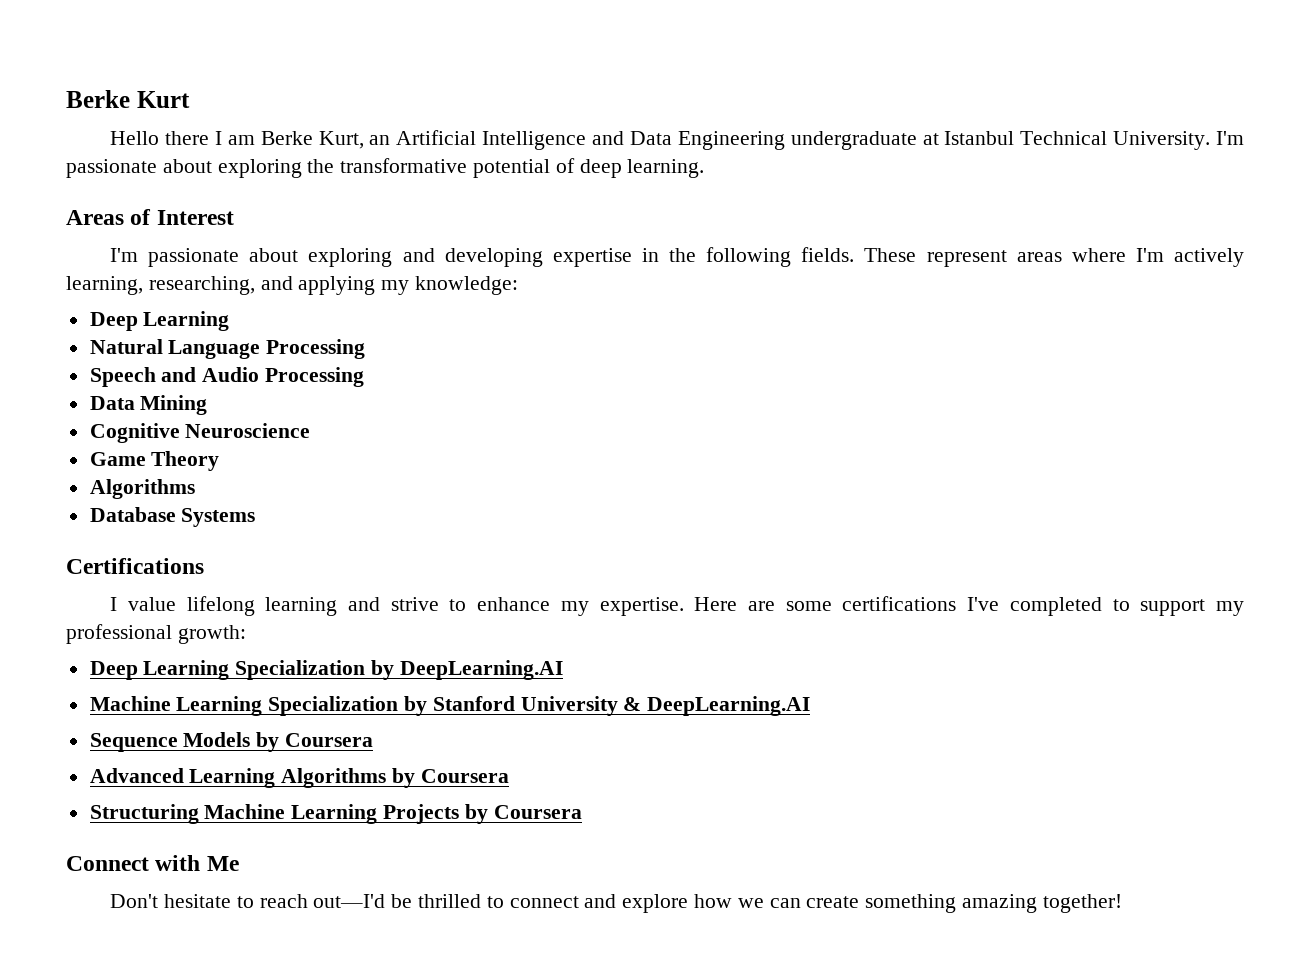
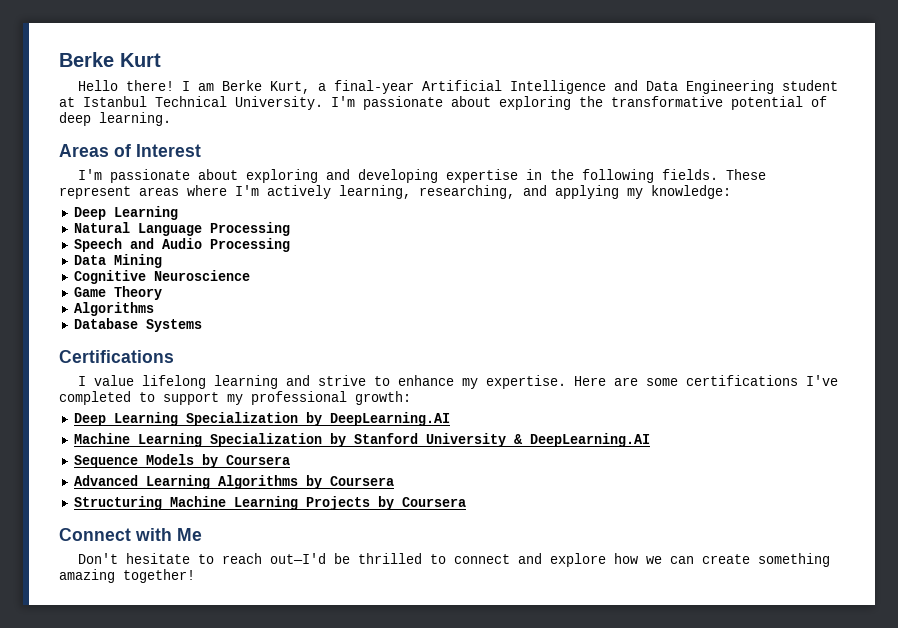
- Hello there I am Berke Kurt, an Artificial Intelligence and Data Engineering undergraduate at Istanbul Technical University.
+ Hello there! I am Berke Kurt, a final-year Artificial Intelligence and Data Engineering student at Istanbul Technical University.

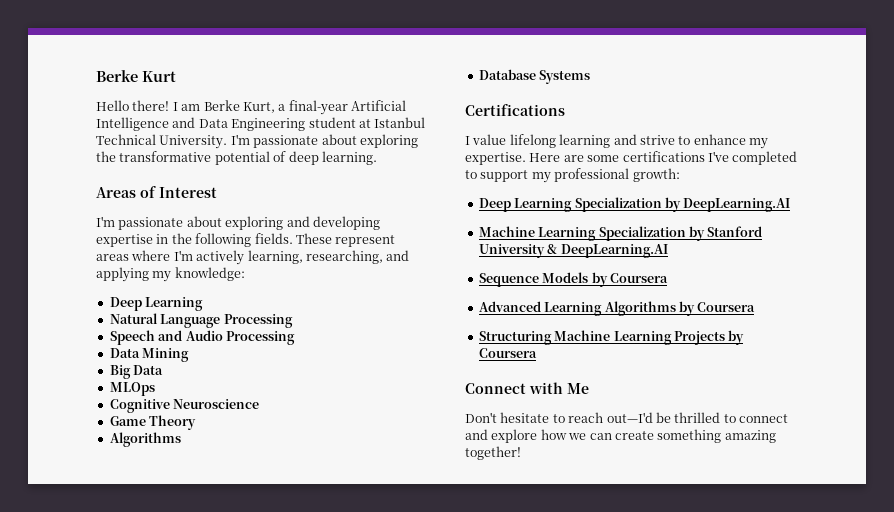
+ Big Data
+ MLOps

